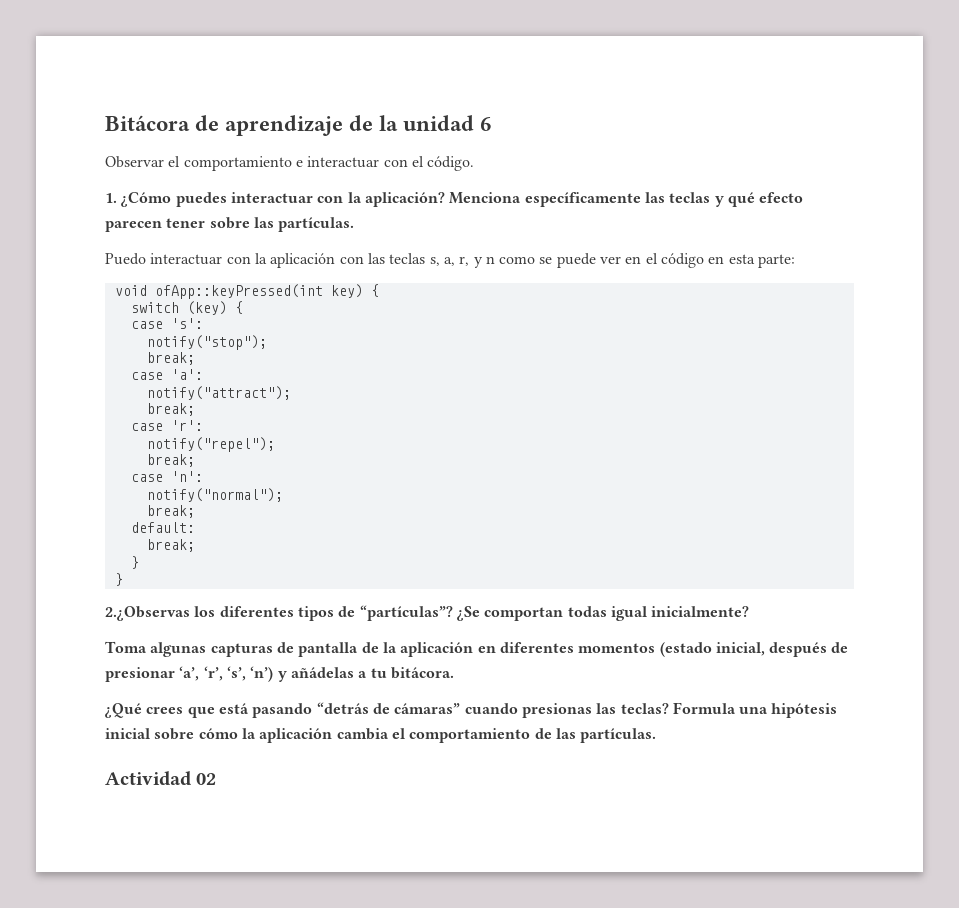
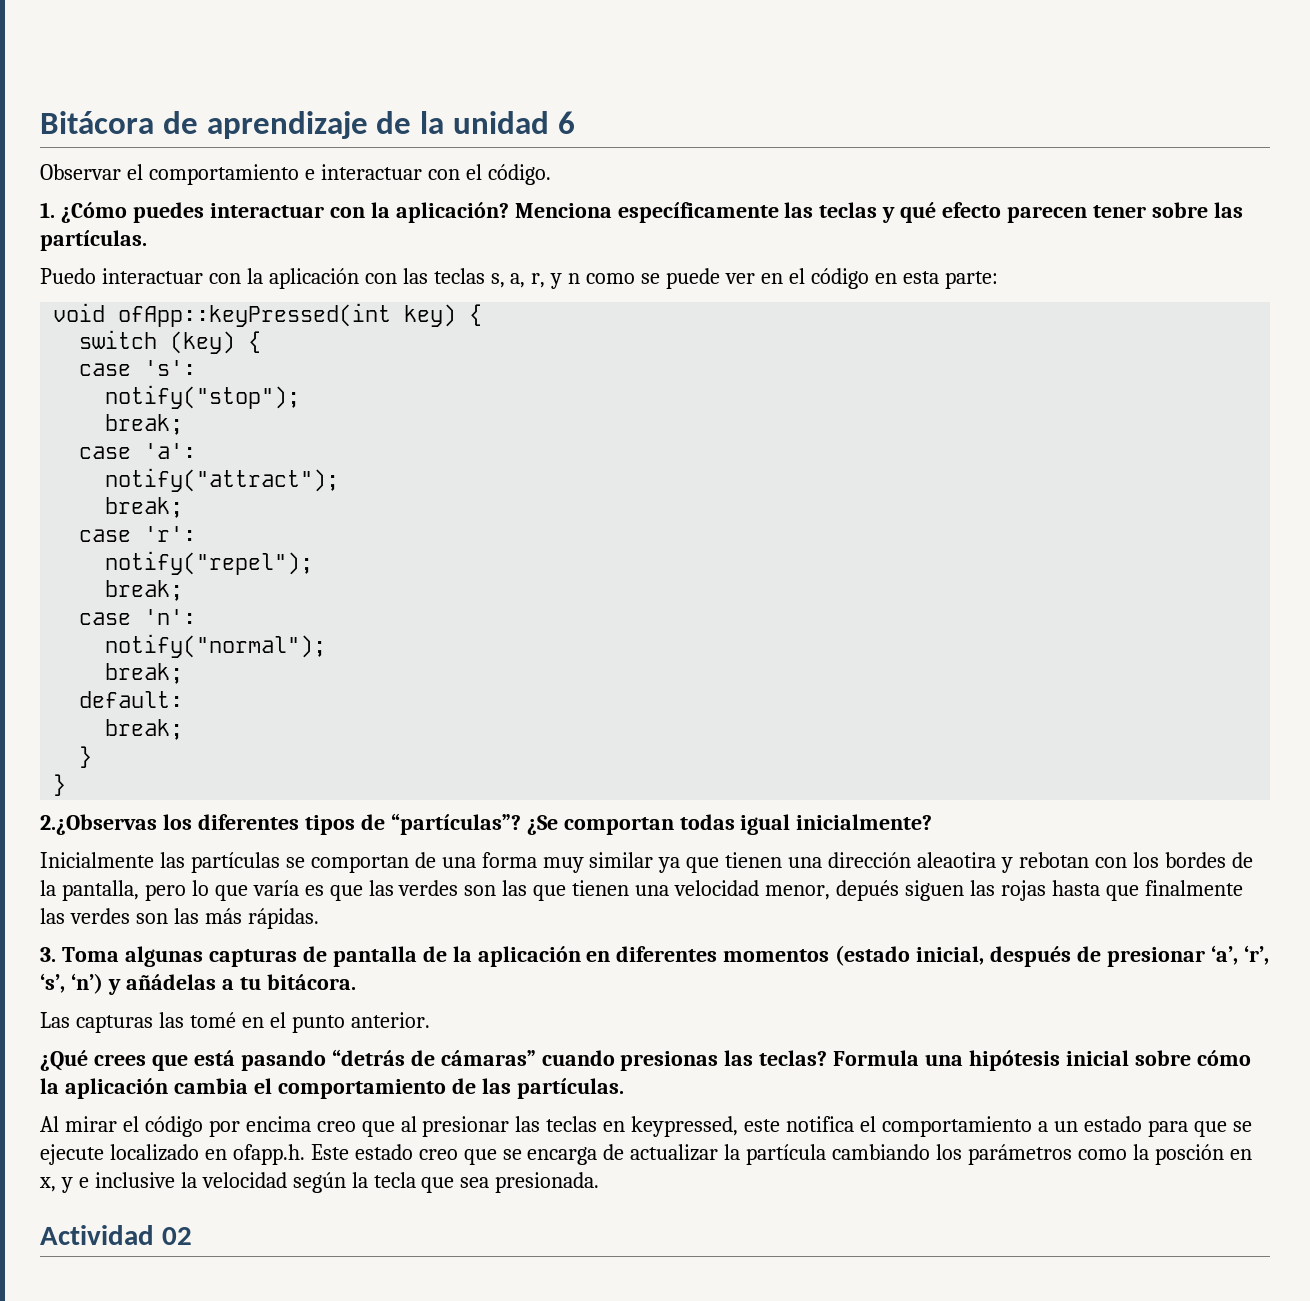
- Toma algunas capturas de pantalla de la aplicación en diferentes momentos (estado inicial, después de presionar ‘a’, ‘r’, ‘s’, ‘n’) y añádelas a tu bitácora.
+ Inicialmente las partículas se comportan de una forma muy similar ya que tienen una dirección aleaotira y rebotan con los bordes de la pantalla, pero lo que varía es que las verdes son las que tienen una velocidad menor, depués siguen las rojas hasta que finalmente las verdes son las más rápidas.
+ 3. Toma algunas capturas de pantalla de la aplicación en diferentes momentos (estado inicial, después de presionar ‘a’, ‘r’, ‘s’, ‘n’) y añádelas a tu bitácora.
+ Las capturas las tomé en el punto anterior.
+ Al mirar el código por encima creo que al presionar las teclas en keypressed, este notifica el comportamiento a un estado para que se ejecute localizado en ofapp.h. Este estado creo que se encarga de actualizar la partícula cambiando los parámetros como la posción en x, y e inclusive la velocidad según la tecla que sea presionada.

